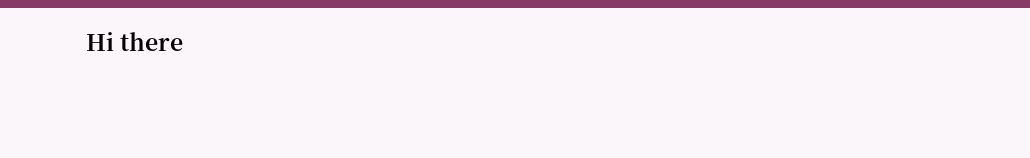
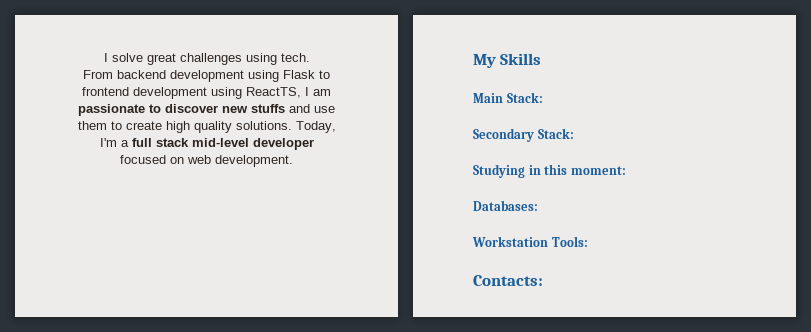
- Hi there
+ I solve great challenges using tech.
+ From backend development using Flask to frontend development using ReactTS, I am passionate to discover new stuffs and use them to create high quality solutions. Today, I'm a full stack mid-level developer focused on web development.
+ My Skills
+ Main Stack:
+ Secondary Stack:
+ Studying in this moment:
+ Databases:
+ Workstation Tools:
+ Contacts:

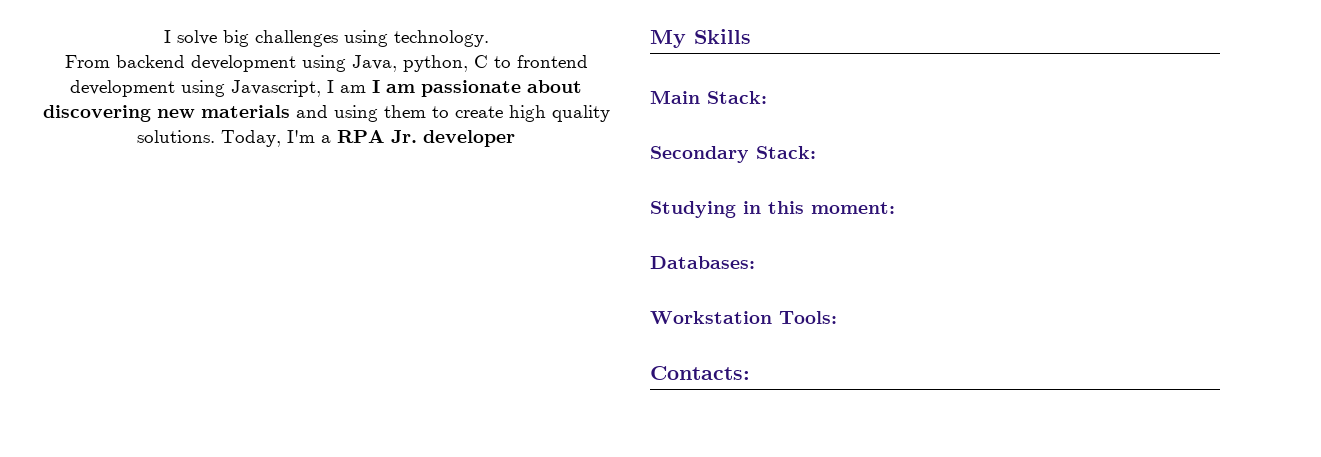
- I solve great challenges using tech.
+ I solve big challenges using technology.
- From backend development using Flask to frontend development using ReactTS, I am passionate to discover new stuffs and use them to create high quality solutions.
+ From backend development using Java, python, C to frontend development using Javascript, I am I am passionate about discovering new materials and using them to create high quality solutions.
- Today, I'm a full stack mid-level developer focused on web development.
+ Today, I'm a RPA Jr. developer

